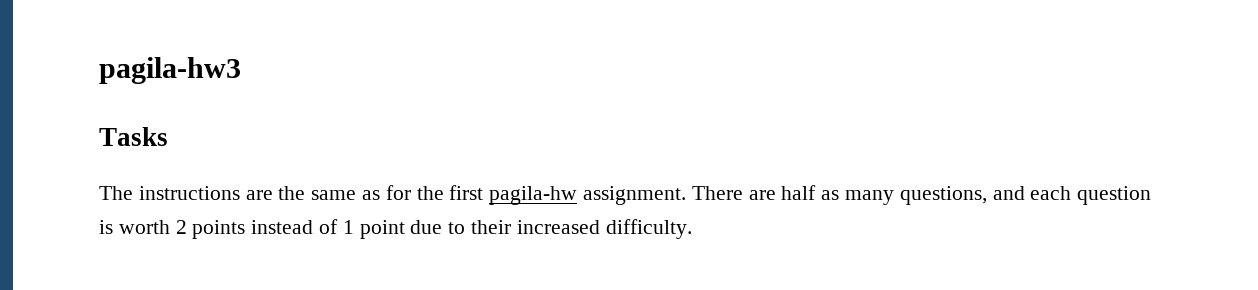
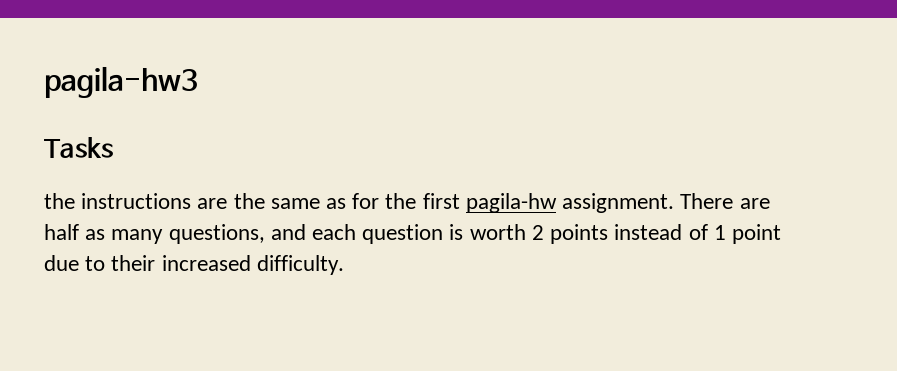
- The instructions are the same as for the first pagila-hw assignment.
+ the instructions are the same as for the first pagila-hw assignment.

